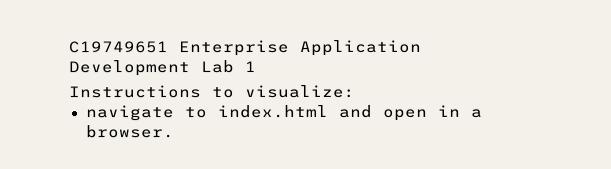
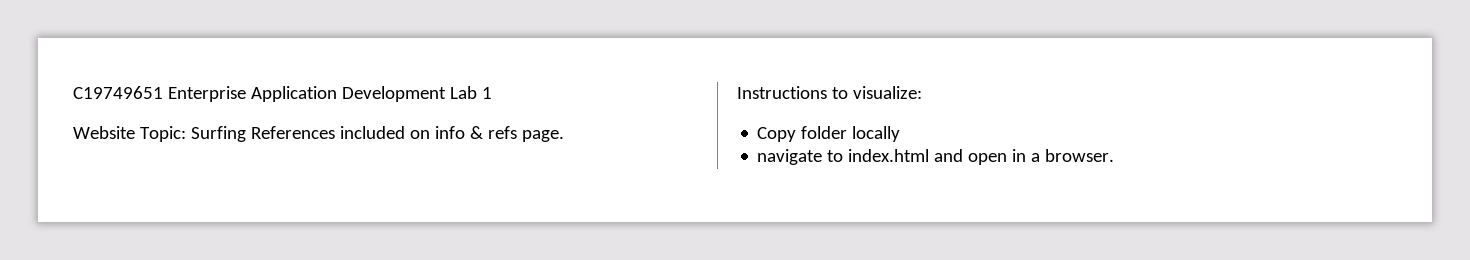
+ Website Topic: Surfing References included on info & refs page.
+ Copy folder locally

